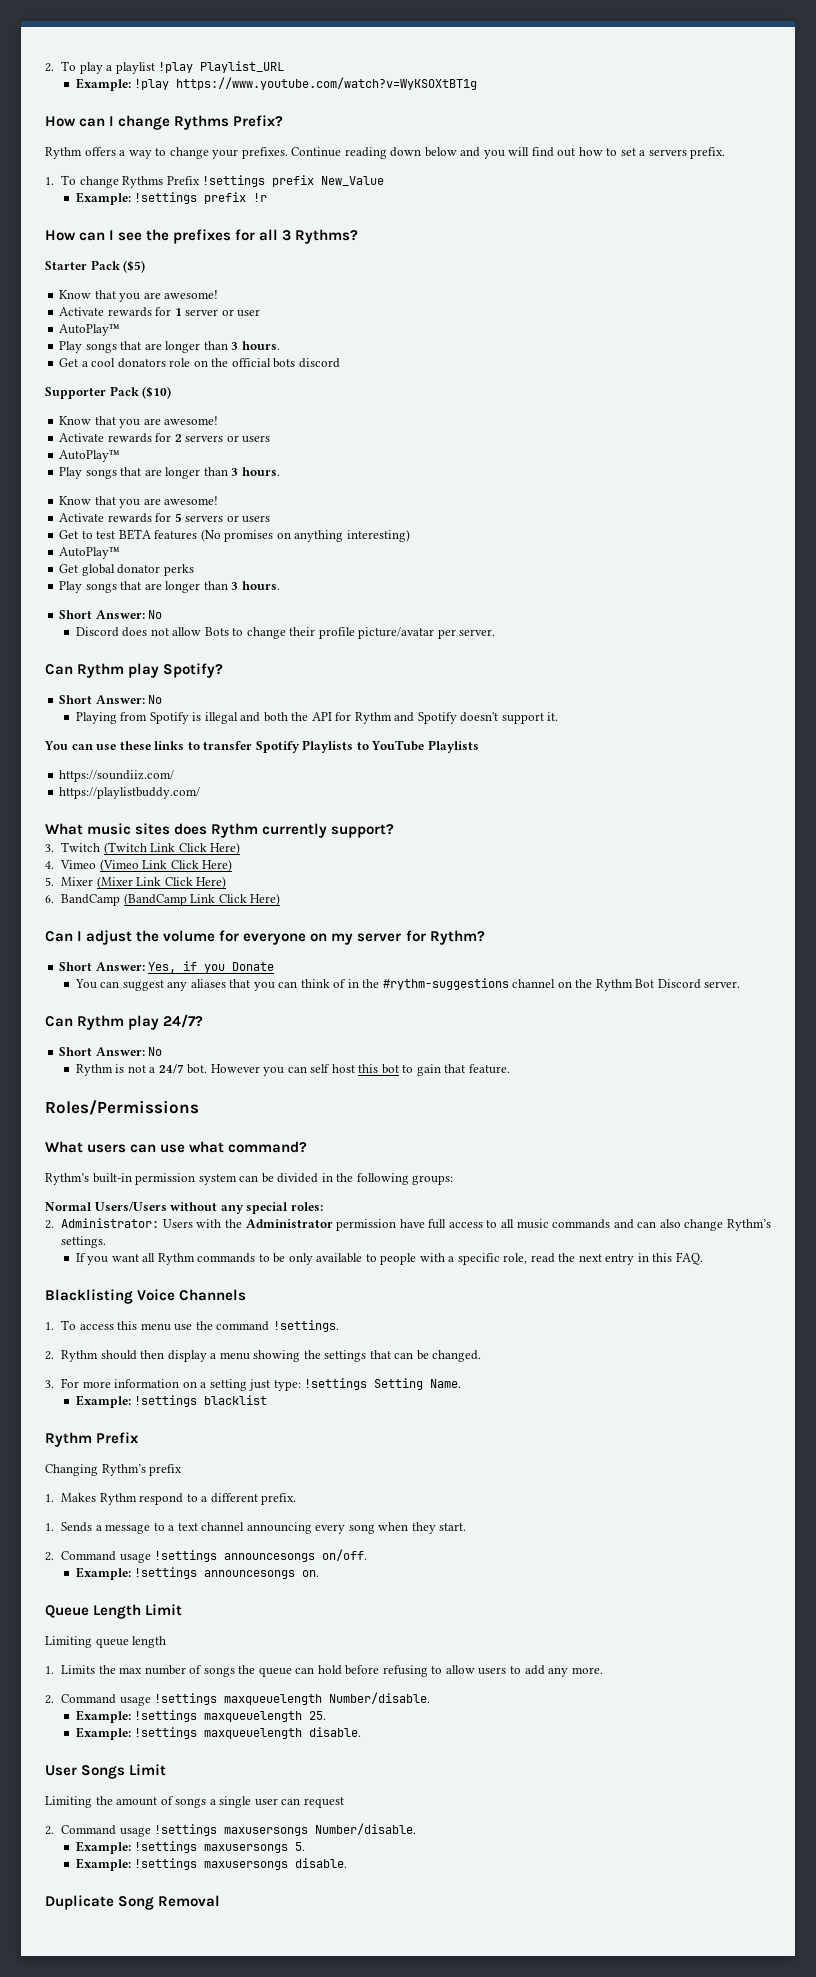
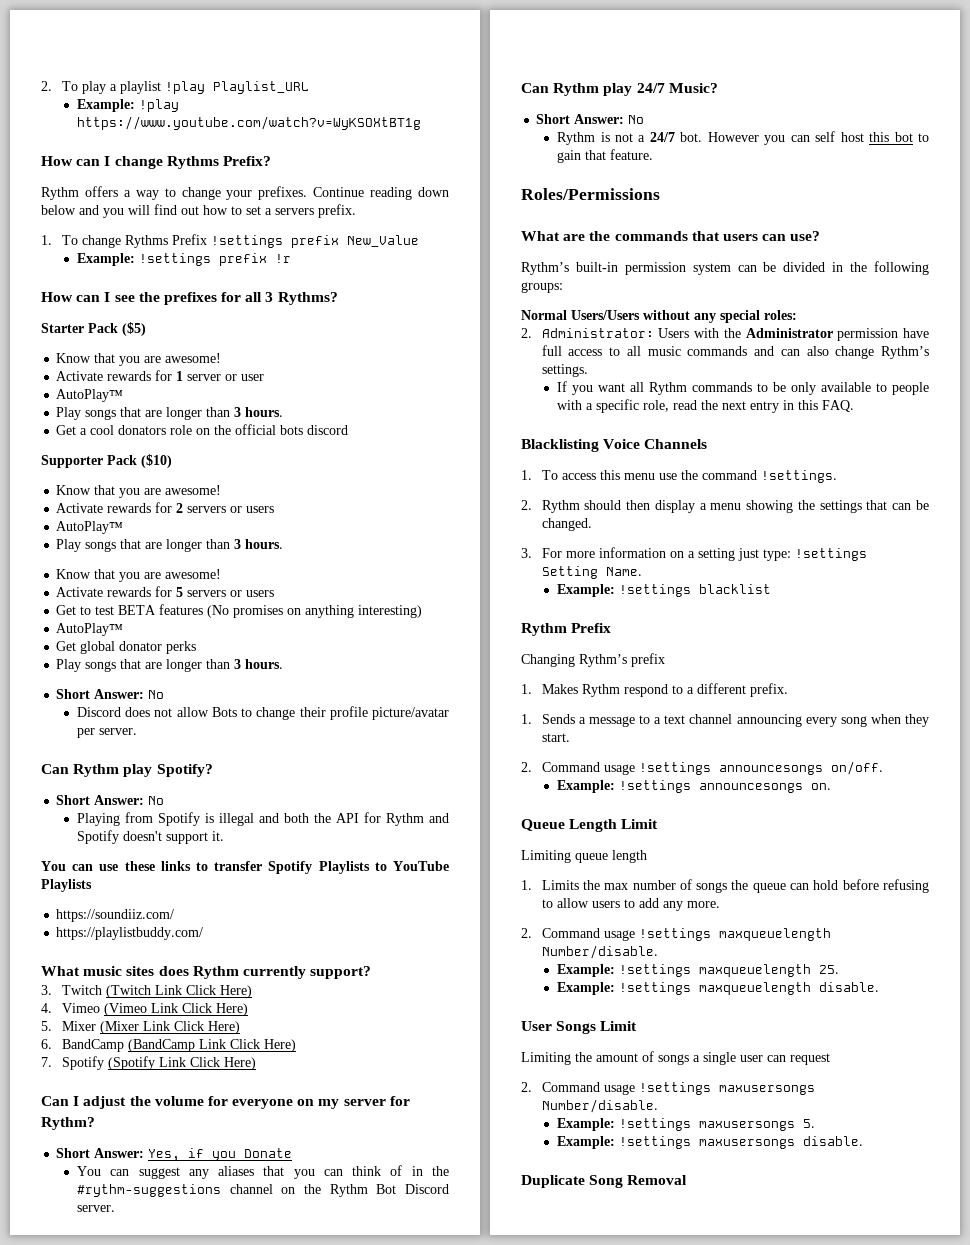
+ 7. Spotify (Spotify Link Click Here)
- Can Rythm play 24/7?
+ Can Rythm play 24/7 Music?
- What users can use what command?
+ What are the commands that users can use?

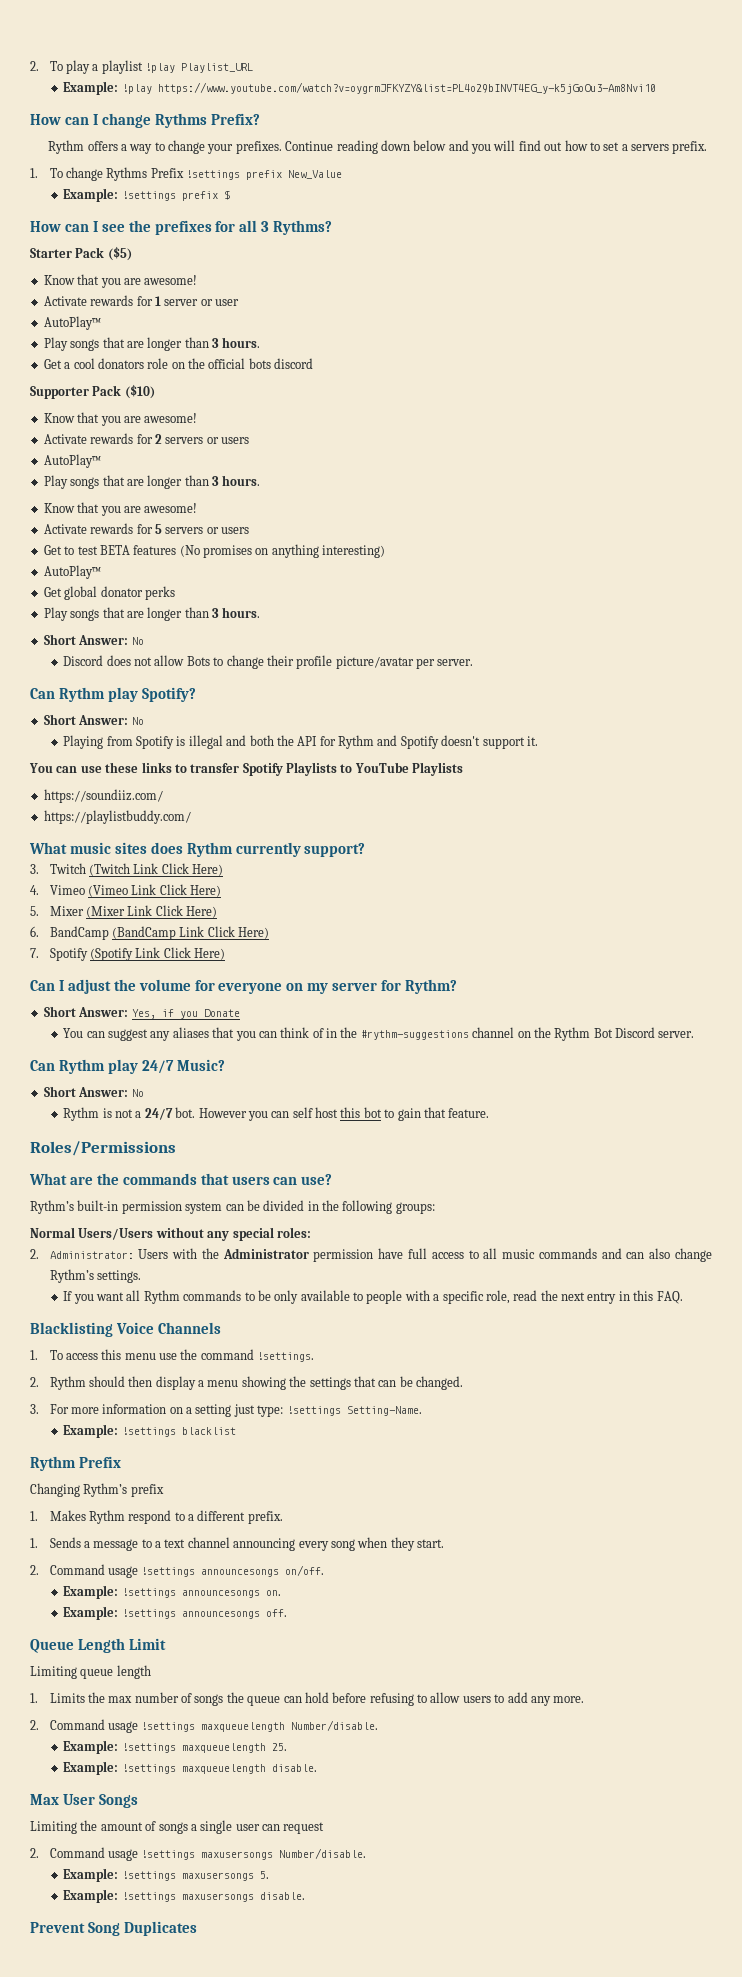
- Example: !play https://www.youtube.com/watch?v=WyKSOXtBT1g
+ Example: !play https://www.youtube.com/watch?v=oygrmJFKYZY&list=PL4o29bINVT4EG_y-k5jGoOu3-Am8Nvi10
- Example: !settings prefix !r
+ Example: !settings prefix $
- 3. For more information on a setting just type: !settings Setting Name.
+ 3. For more information on a setting just type: !settings Setting-Name.
+ Example: !settings announcesongs off.
- User Songs Limit
+ Max User Songs
- Duplicate Song Removal
+ Prevent Song Duplicates

